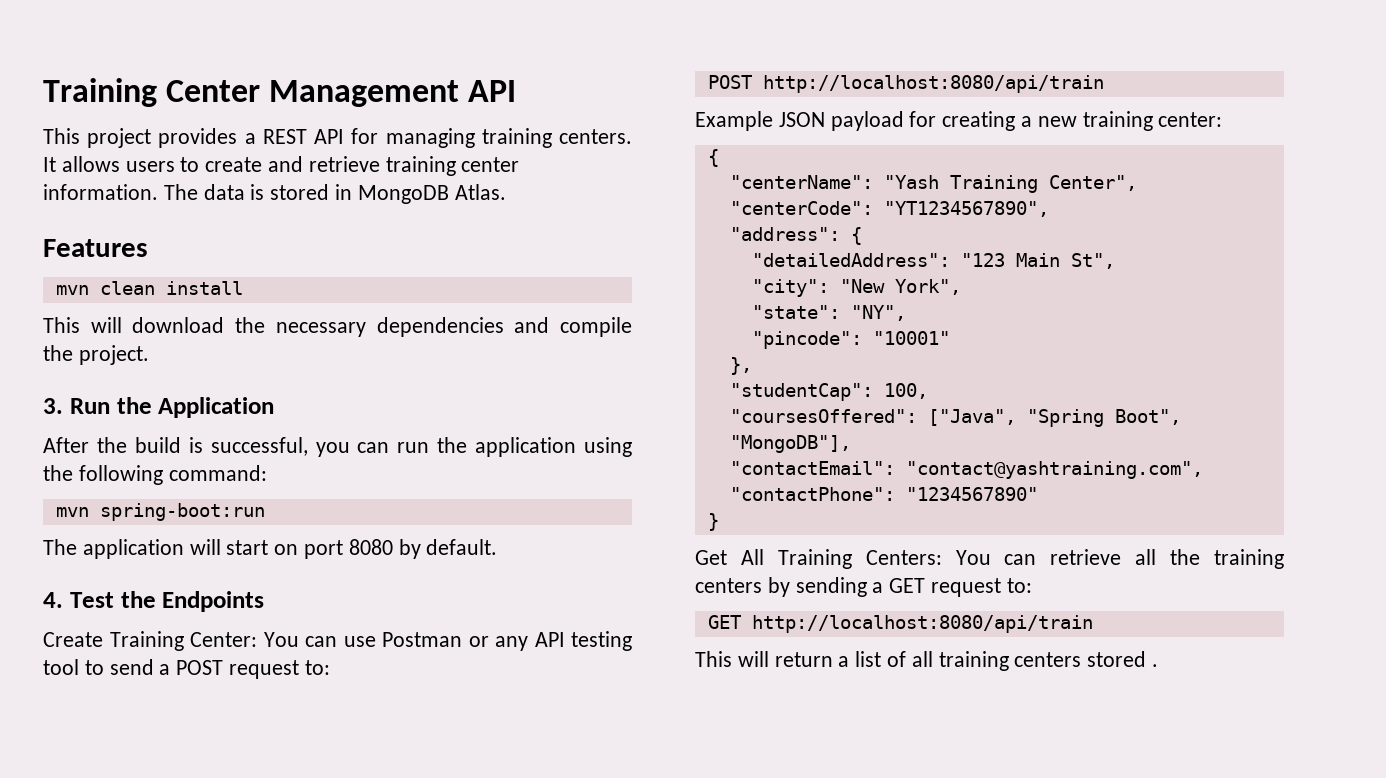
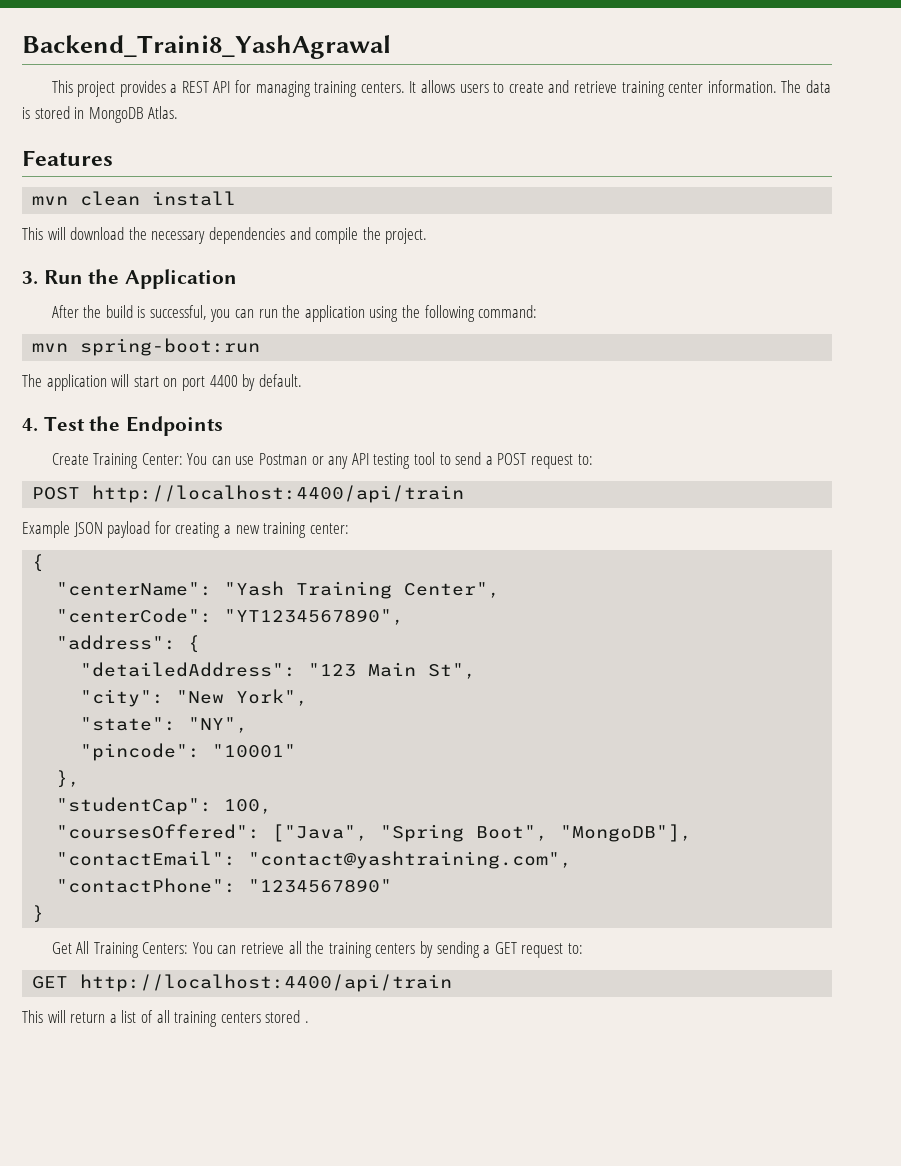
- Training Center Management API
+ Backend_Traini8_YashAgrawal
- The application will start on port 8080 by default.
+ The application will start on port 4400 by default.
- POST http://localhost:8080/api/train
+ POST http://localhost:4400/api/train
- GET http://localhost:8080/api/train
+ GET http://localhost:4400/api/train

